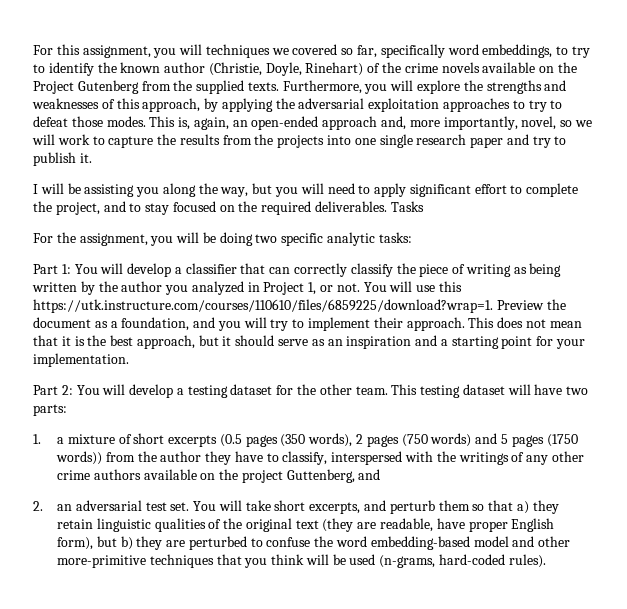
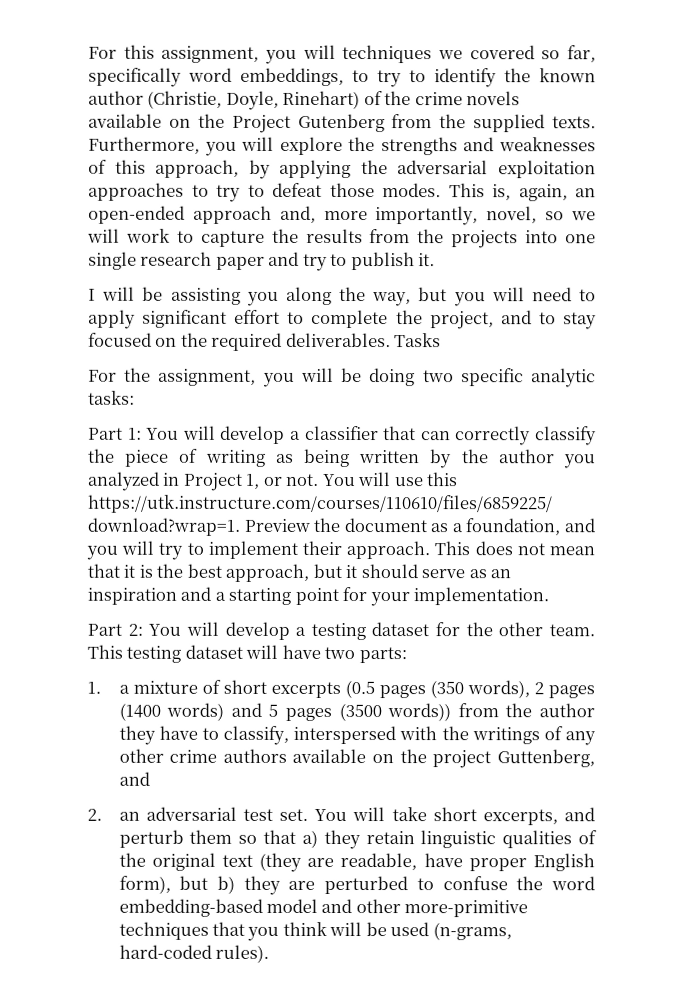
- 1. a mixture of short excerpts (0.5 pages (350 words), 2 pages (750 words) and 5 pages (1750 words)) from the author they have to classify, interspersed with the writings of any other crime authors available on the project Guttenberg, and
+ 1. a mixture of short excerpts (0.5 pages (350 words), 2 pages (1400 words) and 5 pages (3500 words)) from the author they have to classify, interspersed with the writings of any other crime authors available on the project Guttenberg, and

